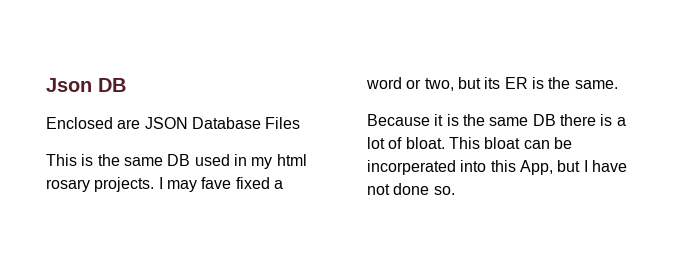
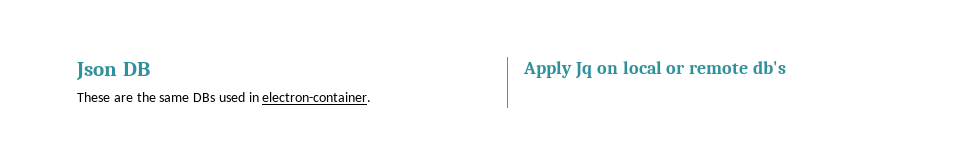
- Enclosed are JSON Database Files
- This is the same DB used in my html rosary projects. I may fave fixed a word or two, but its ER is the same.
- Because it is the same DB there is a lot of bloat. This bloat can be incorperated into this App, but I have not done so.
+ These are the same DBs used in electron-container.
+ Apply Jq on local or remote db's

